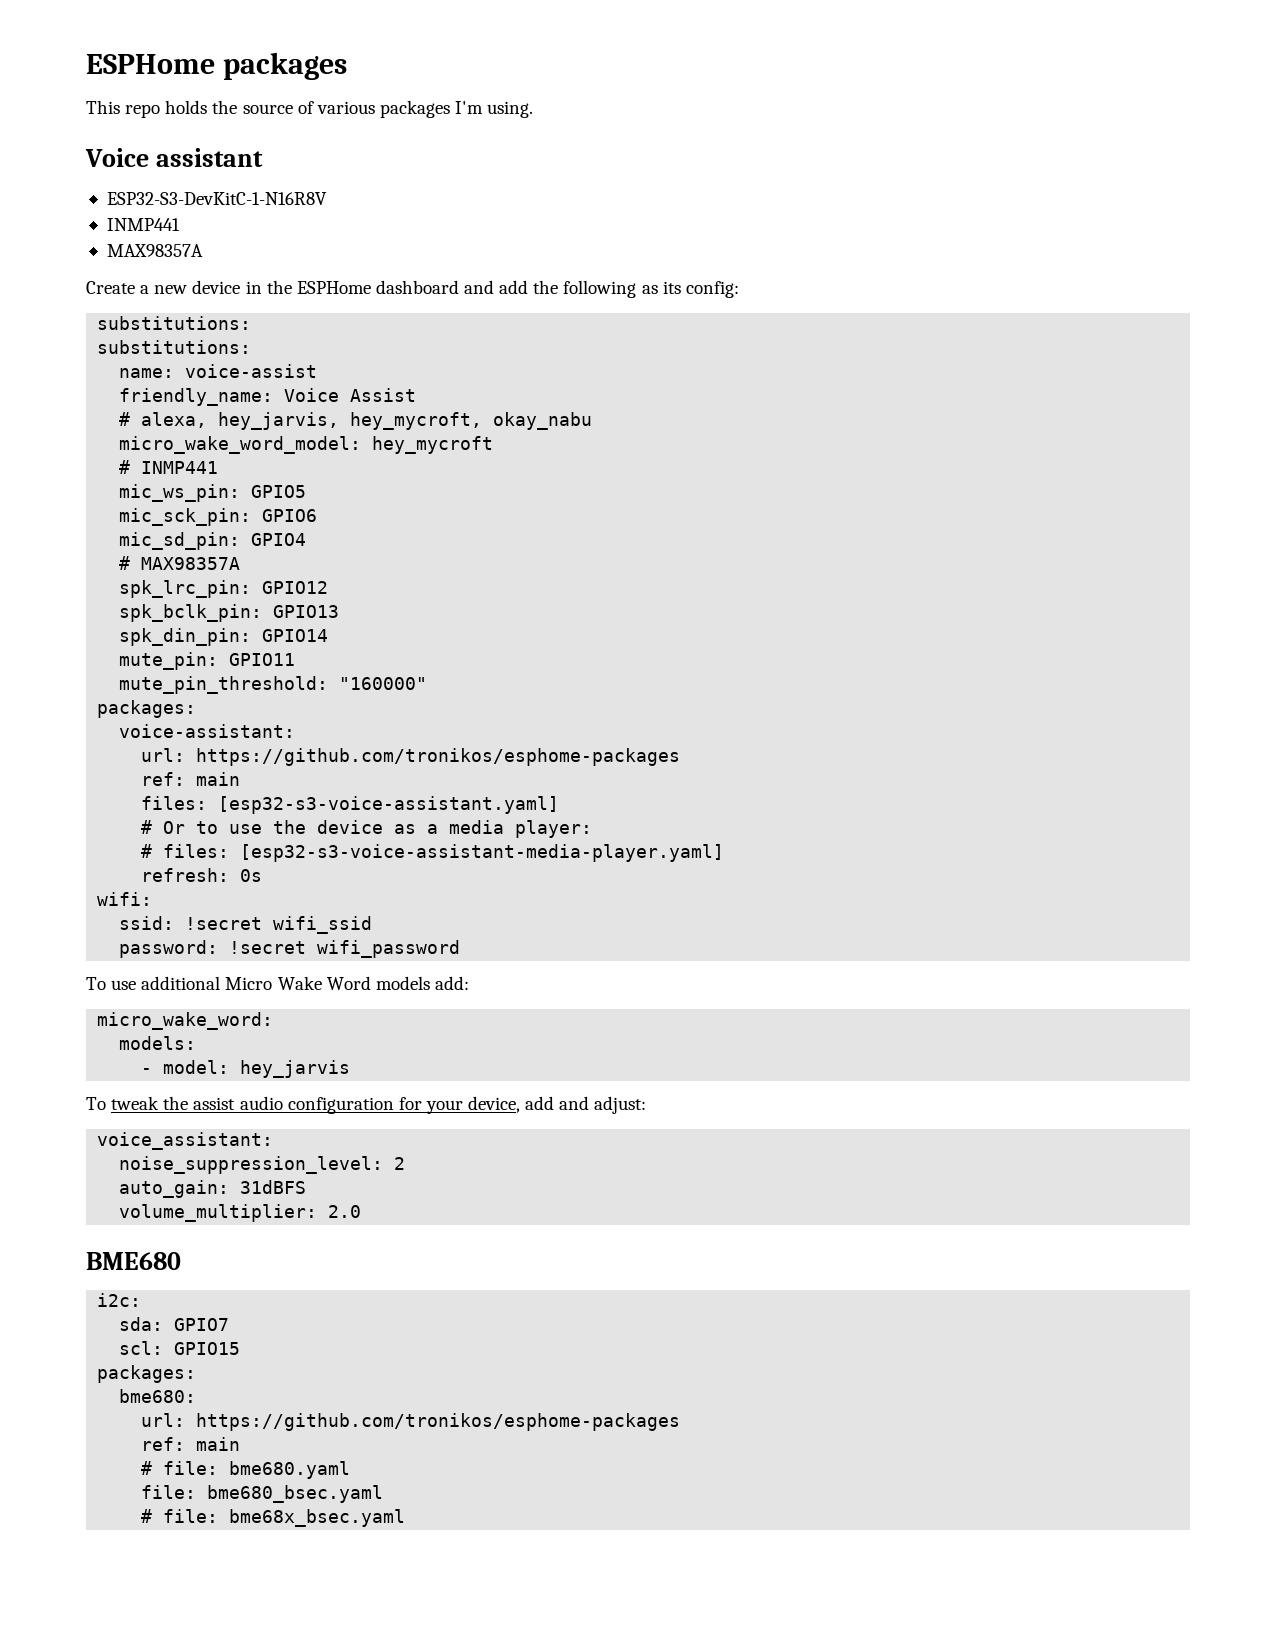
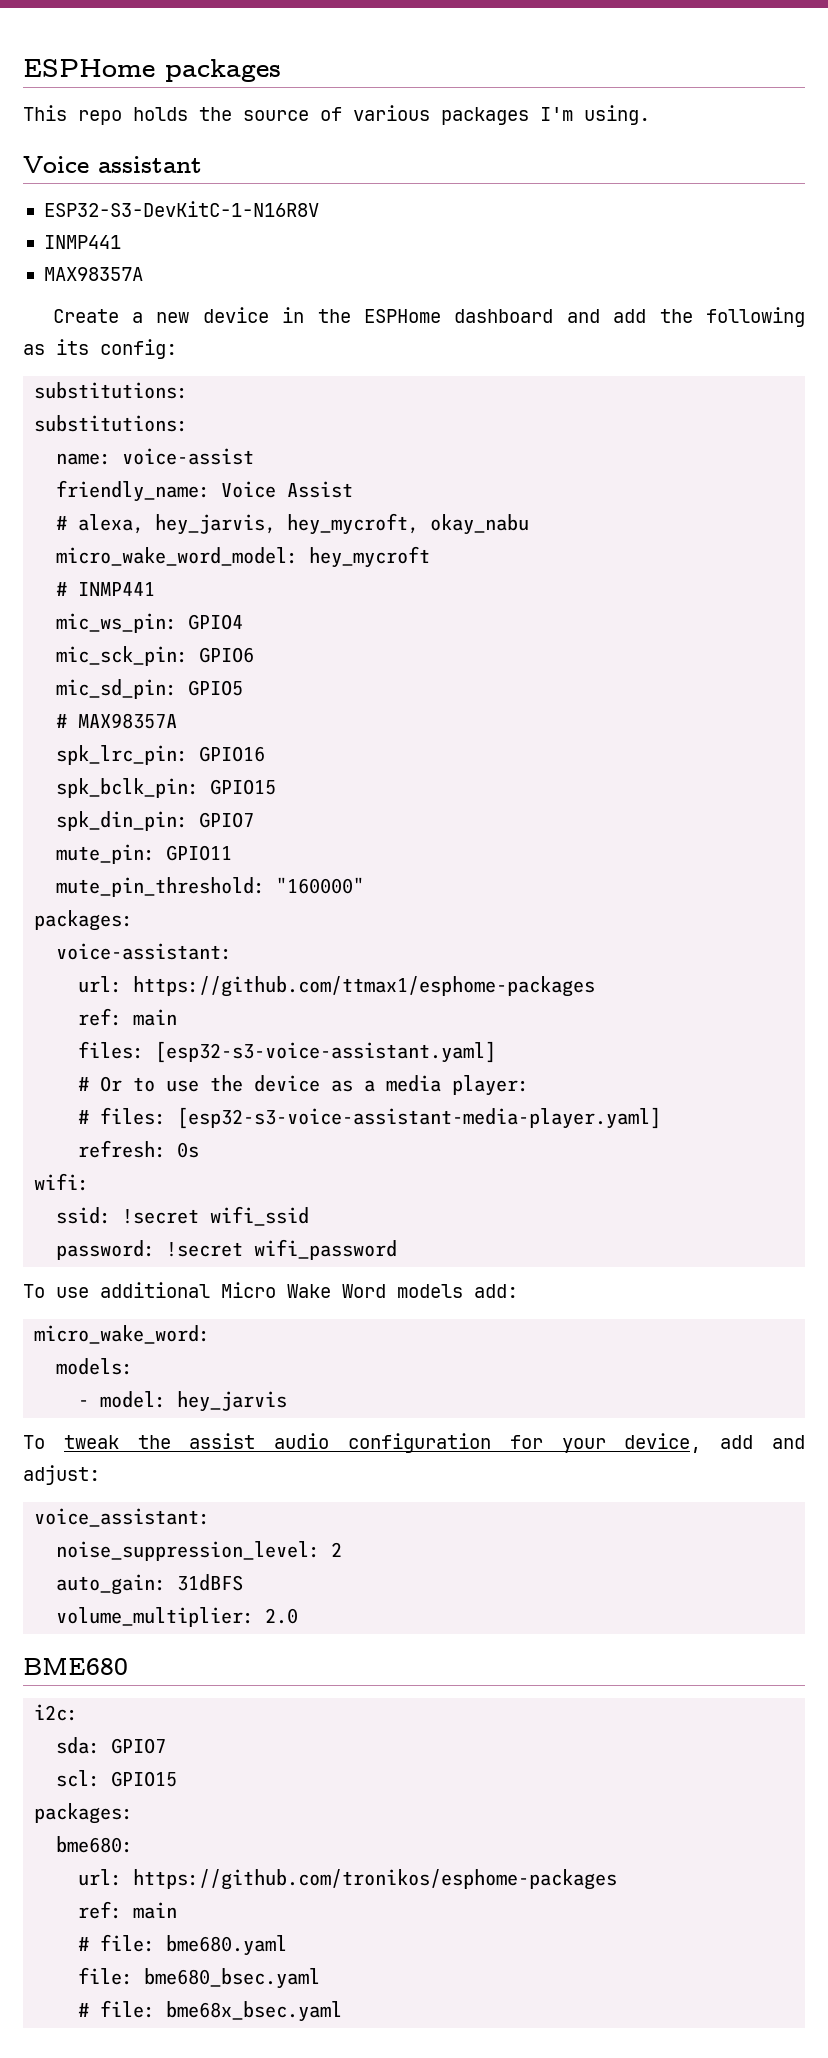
- mic_ws_pin: GPIO5
+ mic_ws_pin: GPIO4
- mic_sd_pin: GPIO4
+ mic_sd_pin: GPIO5
- spk_lrc_pin: GPIO12
+ spk_lrc_pin: GPIO16
- spk_bclk_pin: GPIO13
+ spk_bclk_pin: GPIO15
- spk_din_pin: GPIO14
+ spk_din_pin: GPIO7
  voice-assistant:
- url: https://github.com/tronikos/esphome-packages
+ url: https://github.com/ttmax1/esphome-packages

